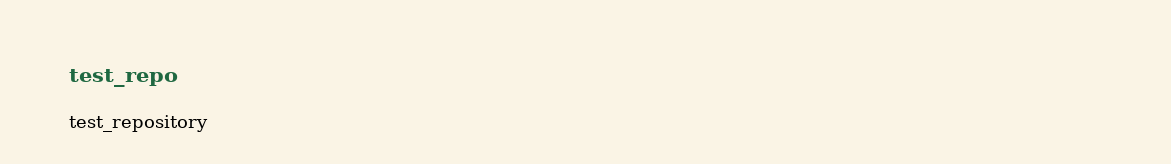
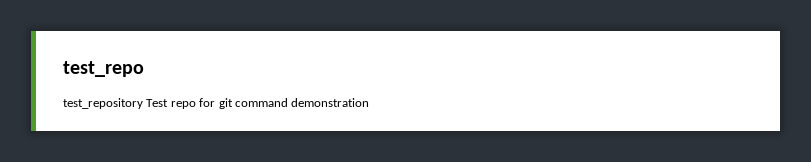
- test_repository
+ test_repository Test repo for git command demonstration

